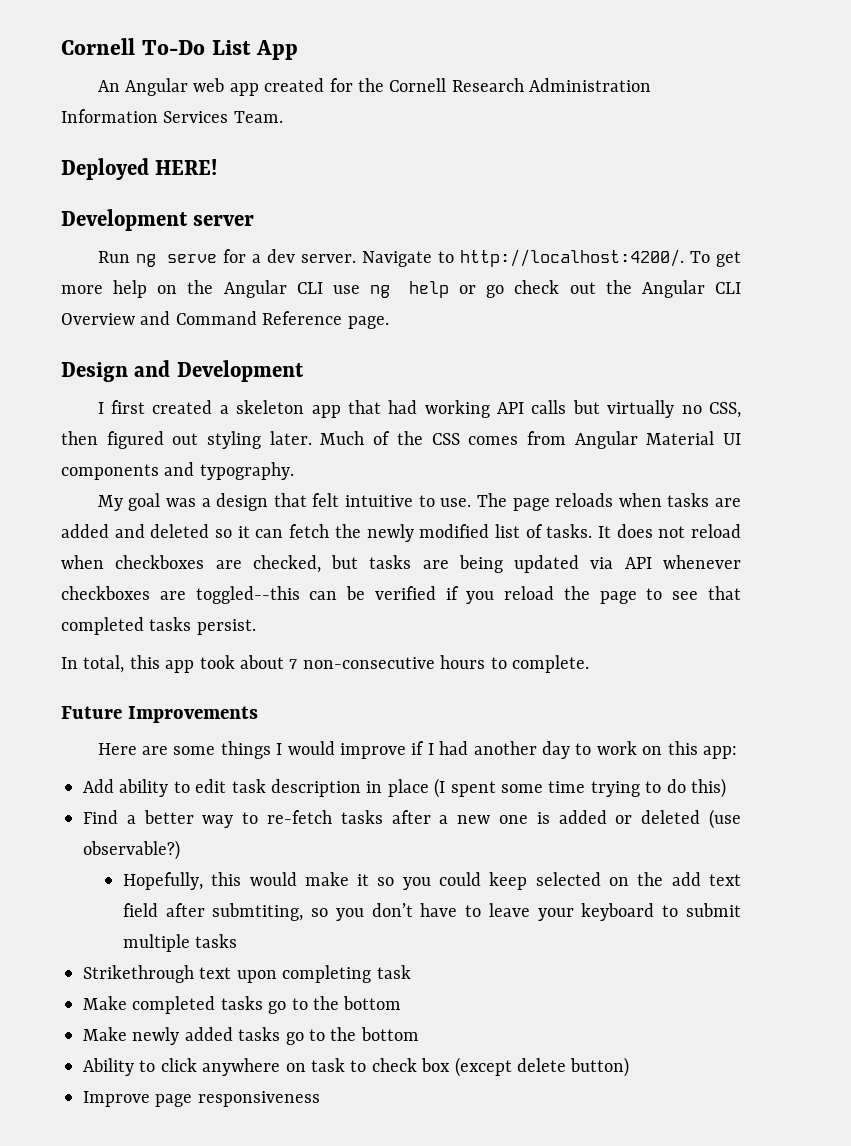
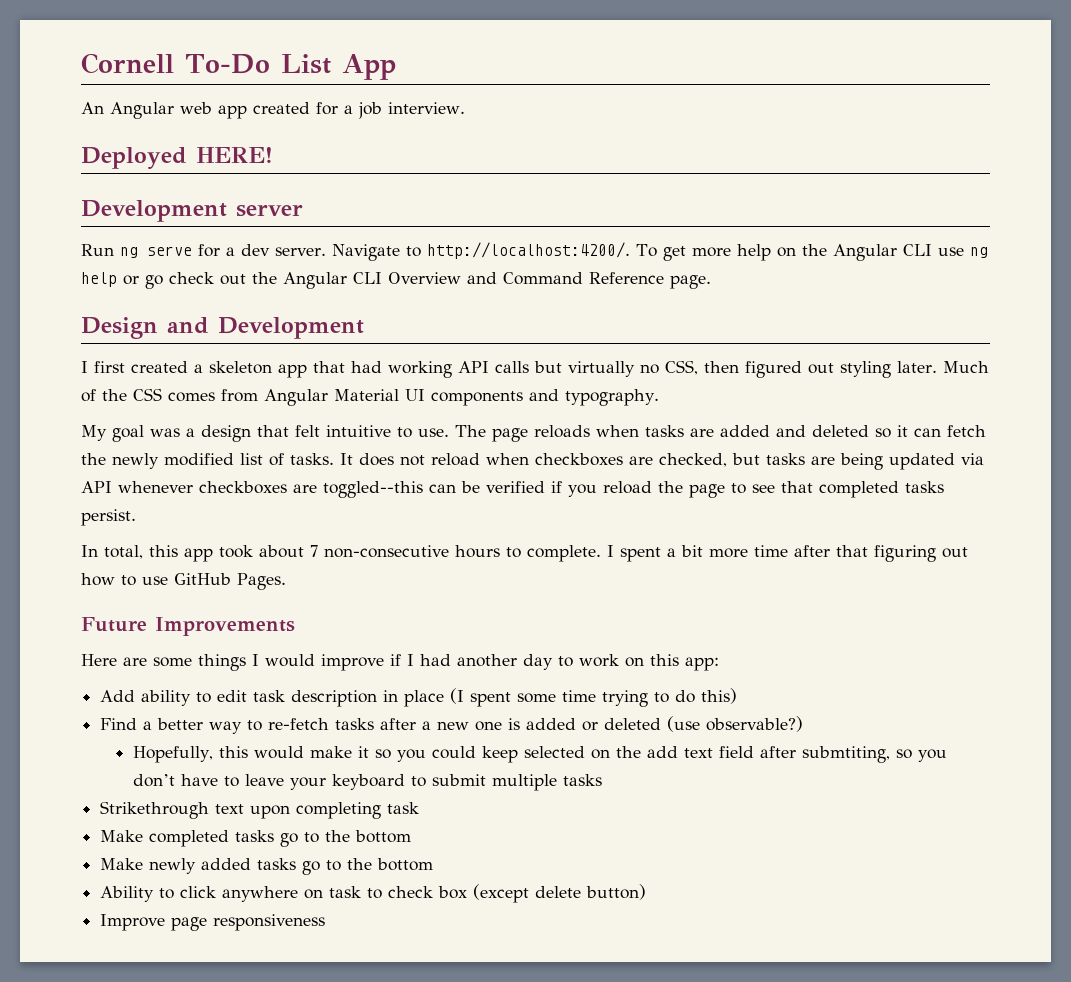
- An Angular web app created for the Cornell Research Administration Information Services Team.
+ An Angular web app created for a job interview.
+ I spent a bit more time after that figuring out how to use GitHub Pages.

